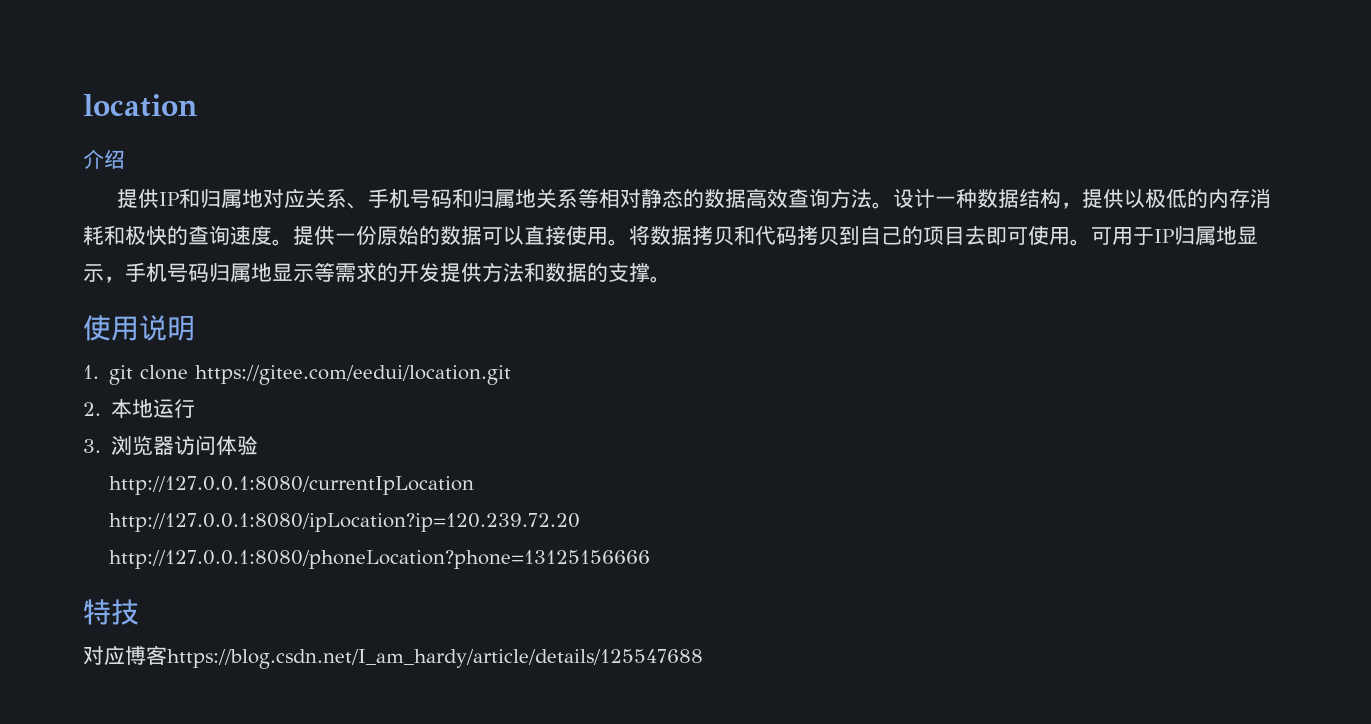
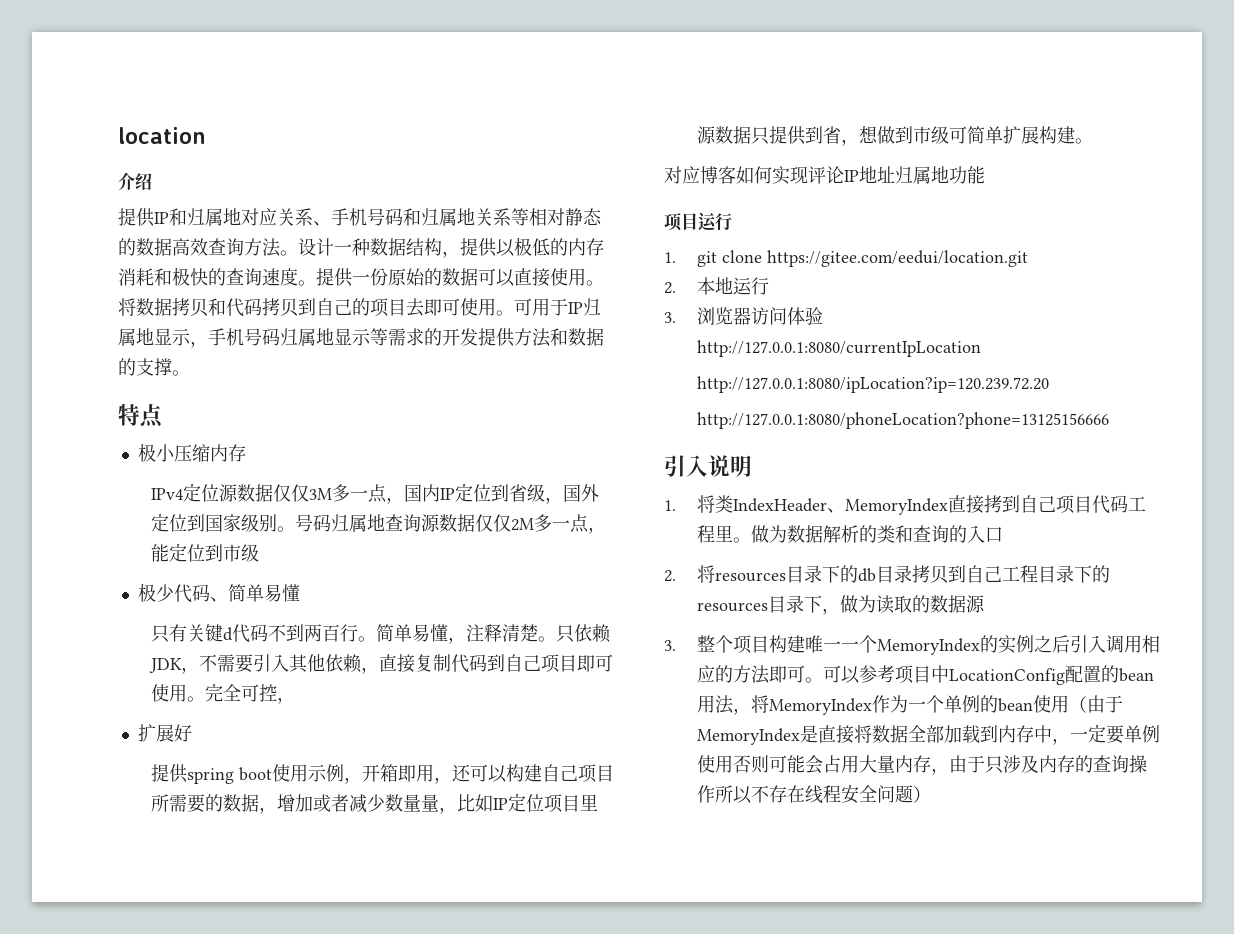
- 使用说明
+ 特点
+ 极小压缩内存
+ IPv4定位源数据仅仅3M多一点，国内IP定位到省级，国外定位到国家级别。号码归属地查询源数据仅仅2M多一点，能定位到市级
+ 极少代码、简单易懂
+ 只有关键d代码不到两百行。简单易懂，注释清楚。只依赖JDK，不需要引入其他依赖，直接复制代码到自己项目即可使用。完全可控，
+ 扩展好
+ 提供spring boot使用示例，开箱即用，还可以构建自己项目所需要的数据，增加或者减少数量量，比如IP定位项目里源数据只提供到省，想做到市级可简单扩展构建。
+ 对应博客如何实现评论IP地址归属地功能
+ 项目运行
- 特技
- 对应博客https://blog.csdn.net/I_am_hardy/article/details/125547688
+ 引入说明
+ 1.将类IndexHeader、MemoryIndex直接拷到自己项目代码工程里。做为数据解析的类和查询的入口
+ 2.将resources目录下的db目录拷贝到自己工程目录下的resources目录下，做为读取的数据源
+ 3.整个项目构建唯一一个MemoryIndex的实例之后引入调用相应的方法即可。可以参考项目中LocationConfig配置的bean用法，将MemoryIndex作为一个单例的bean使用（由于MemoryIndex是直接将数据全部加载到内存中，一定要单例使用否则可能会占用大量内存，由于只涉及内存的查询操作所以不存在线程安全问题）

